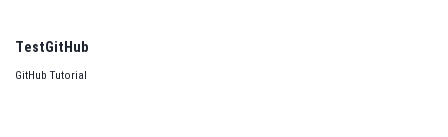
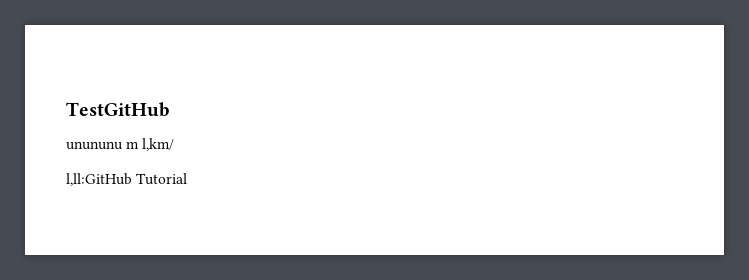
- GitHub Tutorial
+ unununu m l,km/
+ l,ll:GitHub Tutorial

